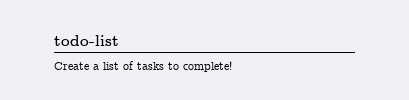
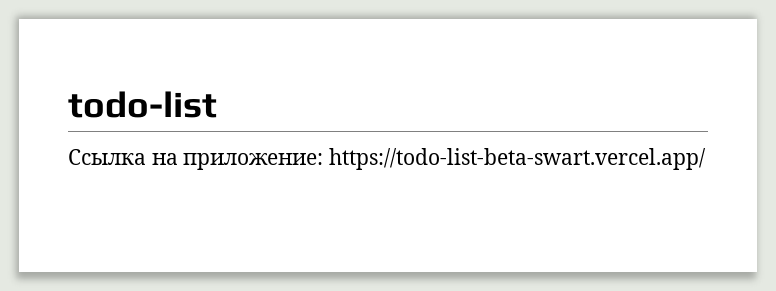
- Create a list of tasks to complete!
+ Ссылка на приложение: https://todo-list-beta-swart.vercel.app/

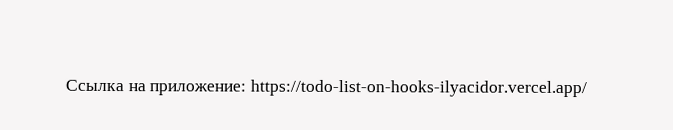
- todo-list
- Ссылка на приложение: https://todo-list-beta-swart.vercel.app/
+ Ссылка на приложение: https://todo-list-on-hooks-ilyacidor.vercel.app/

